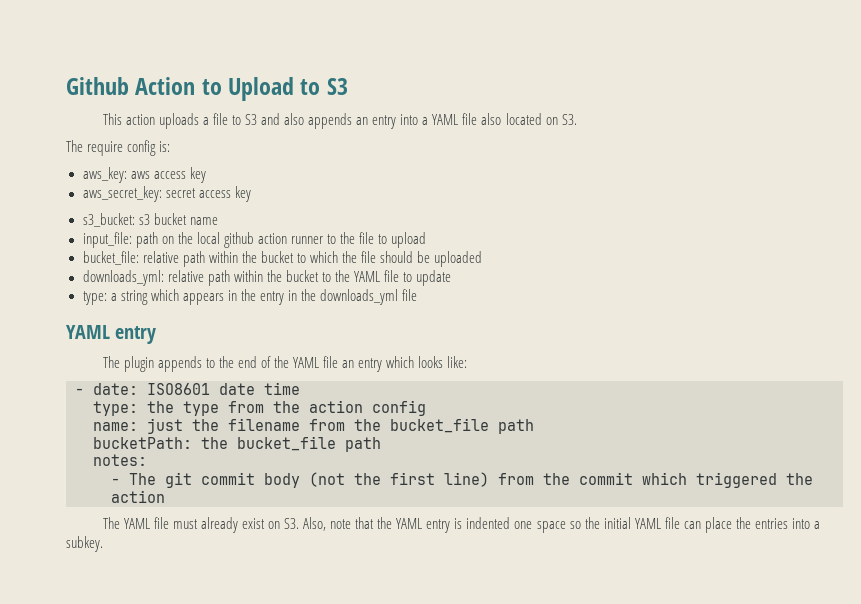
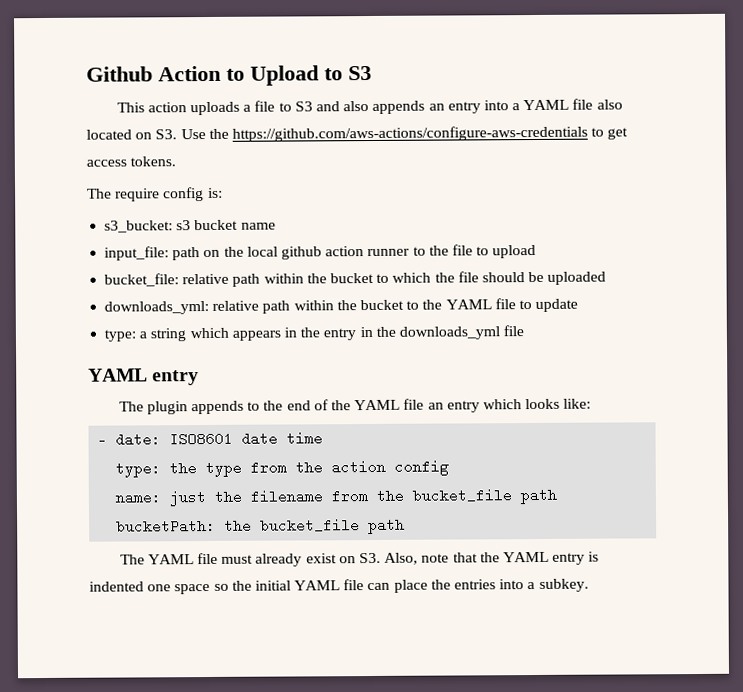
- This action uploads a file to S3 and also appends an entry into a YAML file also located on S3.
+ This action uploads a file to S3 and also appends an entry into a YAML file also located on S3. Use the https://github.com/aws-actions/configure-aws-credentials to get access tokens.
  The require config is:
- aws_key: aws access key
- aws_secret_key: secret access key
- notes:
- - The git commit body (not the first line) from the commit which triggered the action

